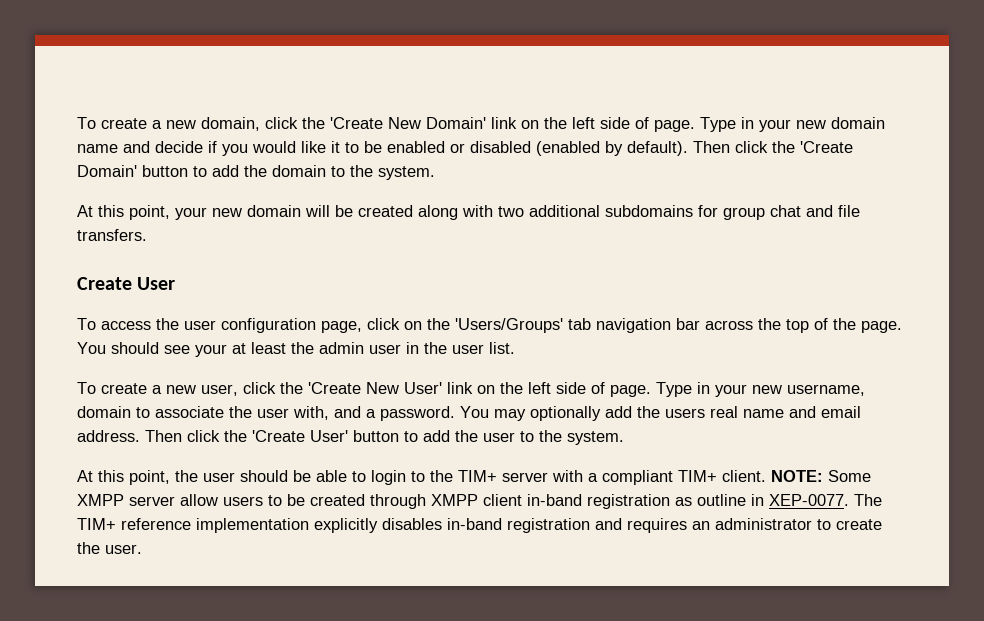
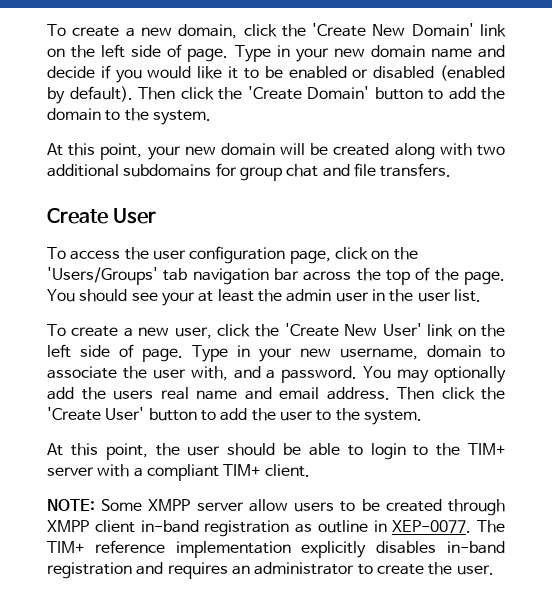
- At this point, the user should be able to login to the TIM+ server with a compliant TIM+ client. NOTE: Some XMPP server allow users to be created through XMPP client in-band registration as outline in XEP-0077.
+ At this point, the user should be able to login to the TIM+ server with a compliant TIM+ client.
+ NOTE: Some XMPP server allow users to be created through XMPP client in-band registration as outline in XEP-0077.

